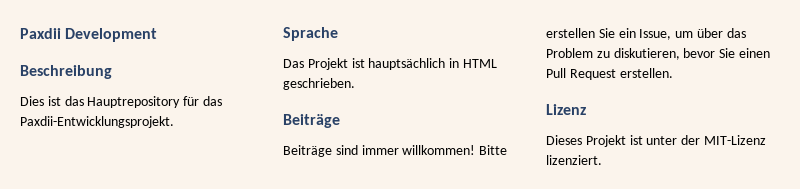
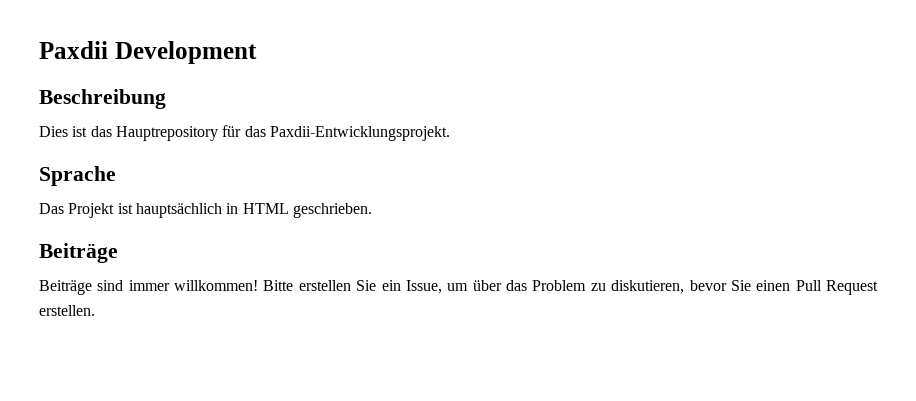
- Lizenz
- Dieses Projekt ist unter der MIT-Lizenz lizenziert.

